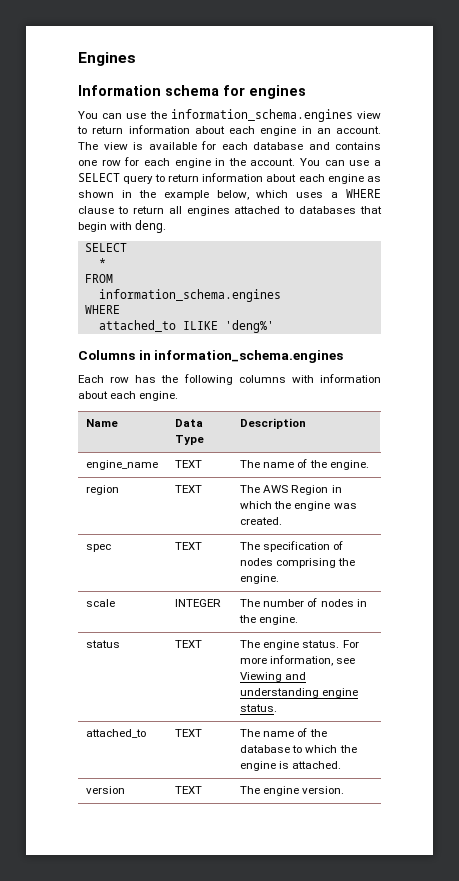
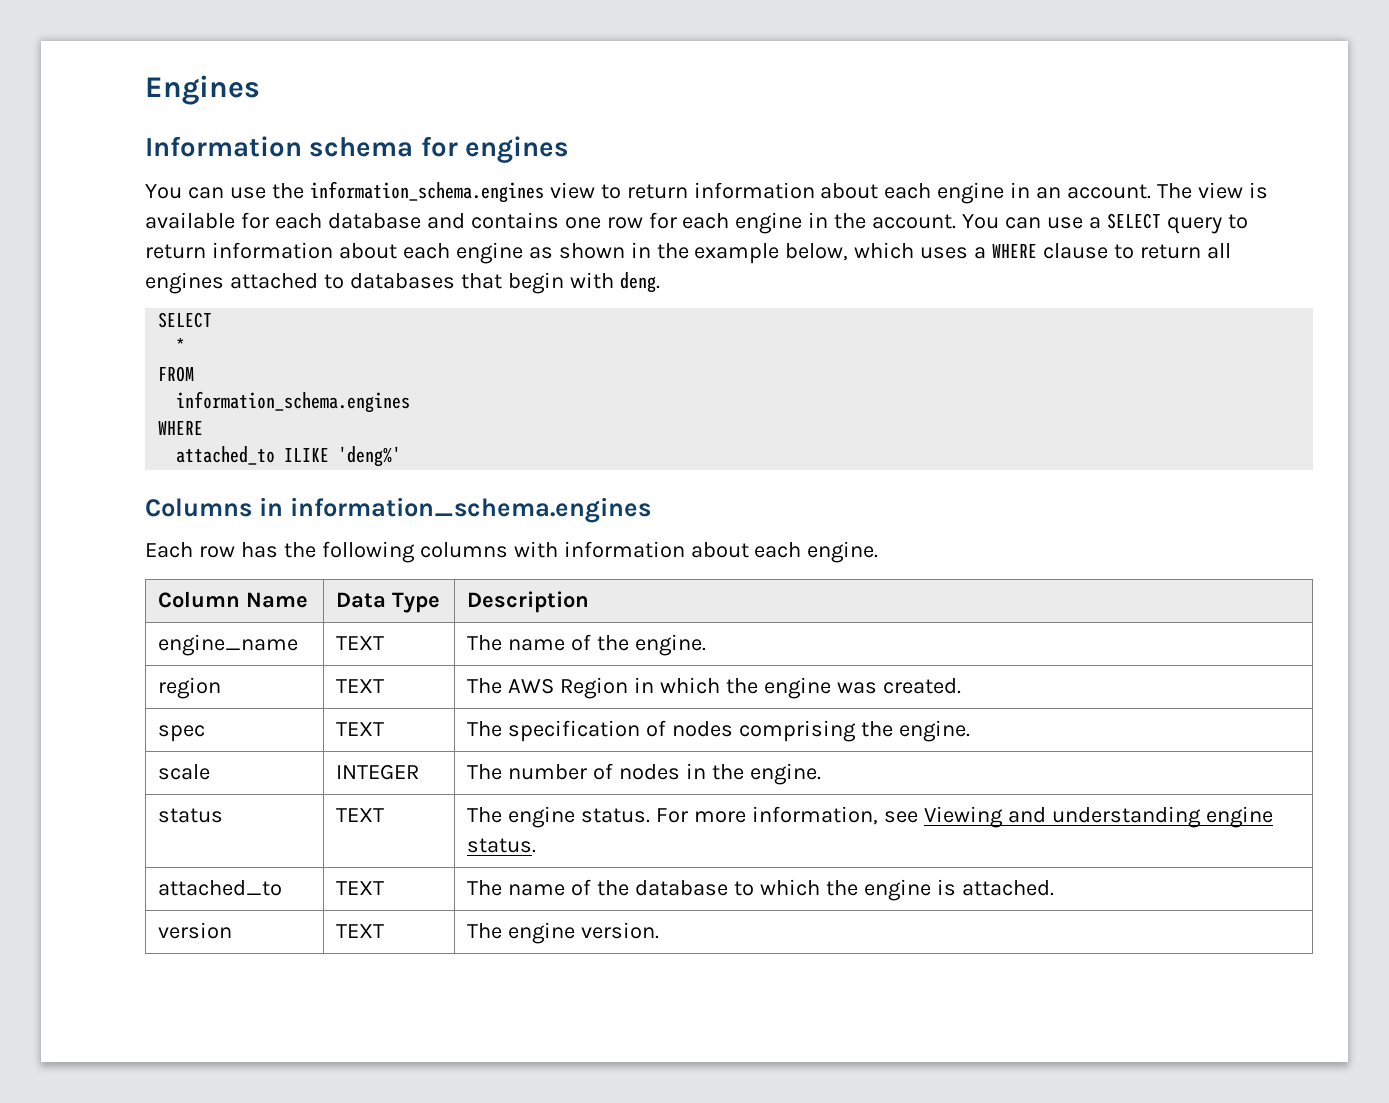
- Name | Data Type | Description
+ Column Name | Data Type | Description

